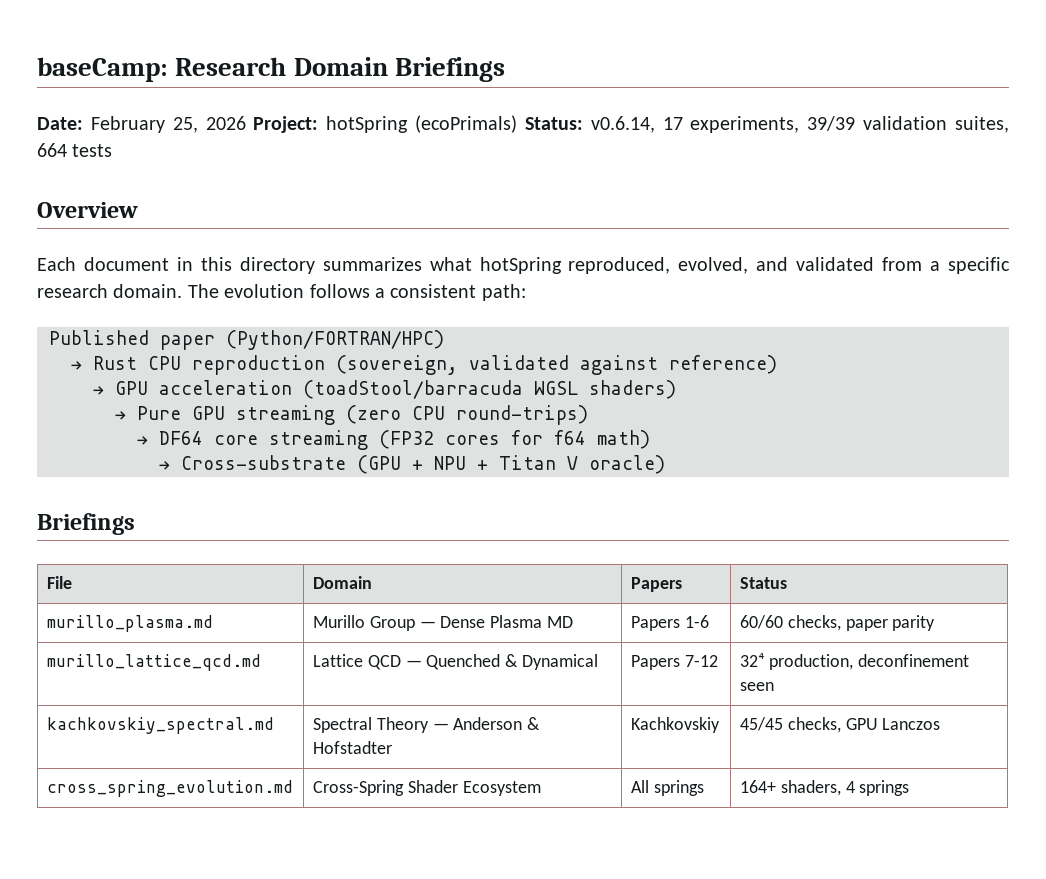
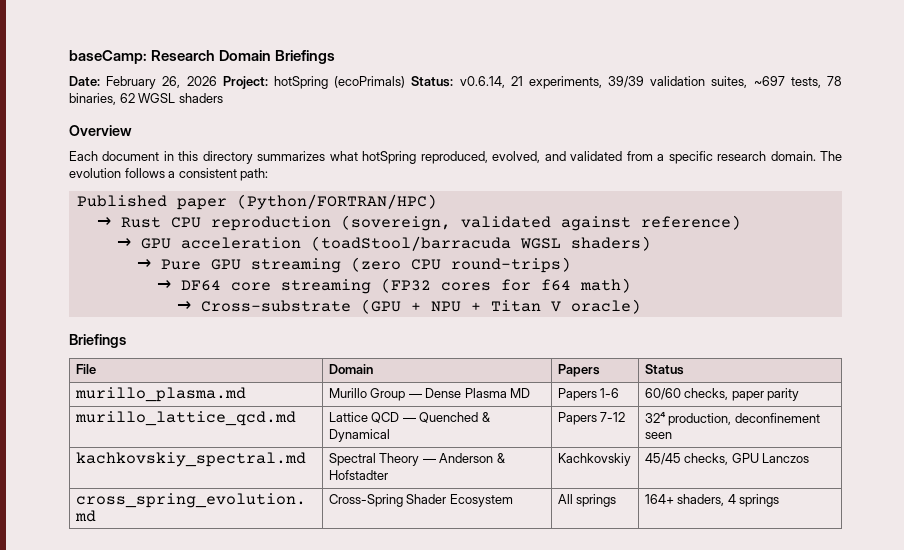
- Date: February 25, 2026 Project: hotSpring (ecoPrimals) Status: v0.6.14, 17 experiments, 39/39 validation suites, 664 tests
+ Date: February 26, 2026 Project: hotSpring (ecoPrimals) Status: v0.6.14, 21 experiments, 39/39 validation suites, ~697 tests, 78 binaries, 62 WGSL shaders

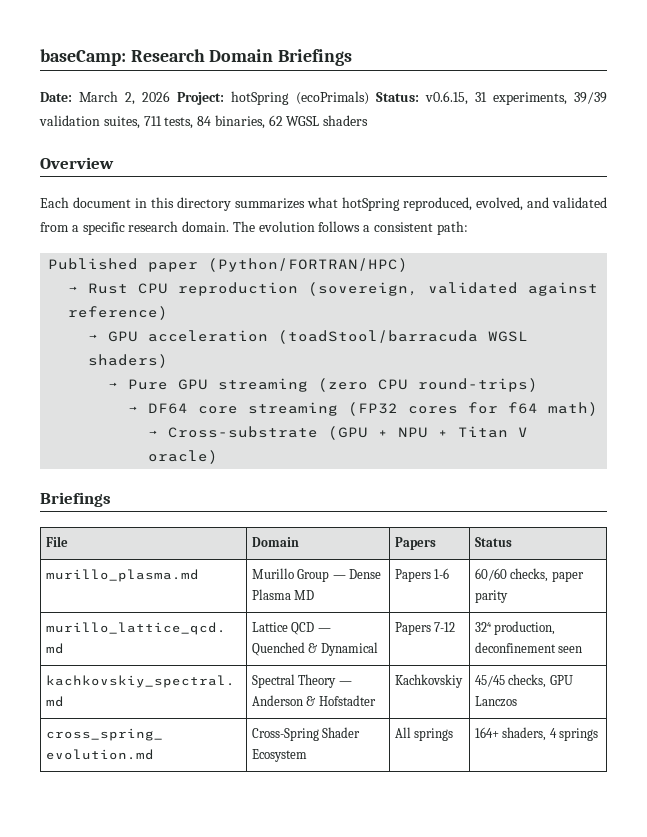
- Date: February 26, 2026 Project: hotSpring (ecoPrimals) Status: v0.6.14, 21 experiments, 39/39 validation suites, ~697 tests, 78 binaries, 62 WGSL shaders
+ Date: March 2, 2026 Project: hotSpring (ecoPrimals) Status: v0.6.15, 31 experiments, 39/39 validation suites, 711 tests, 84 binaries, 62 WGSL shaders

